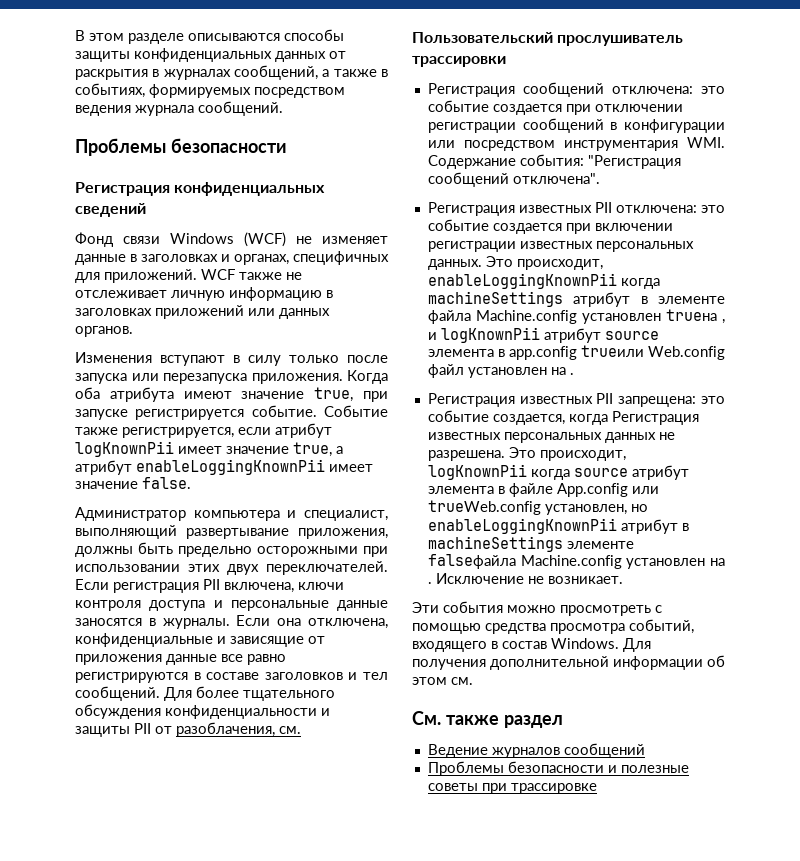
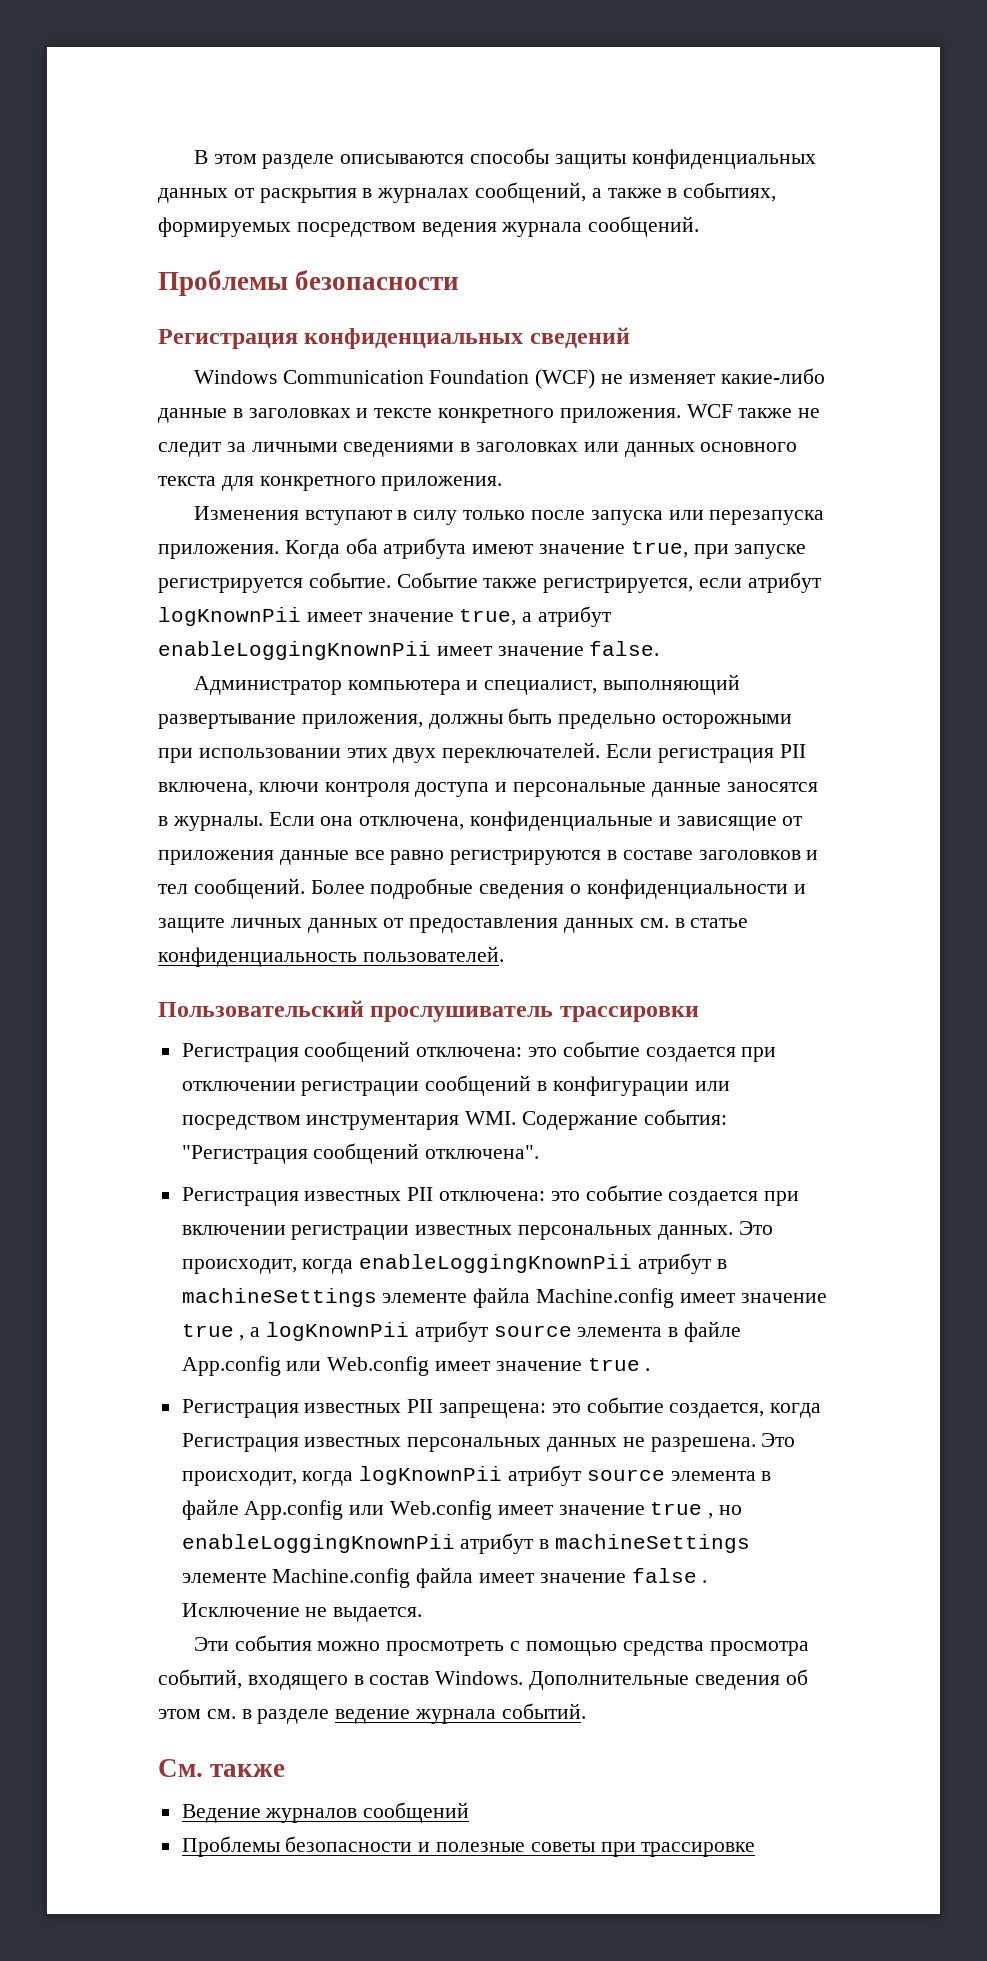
- Фонд связи Windows (WCF) не изменяет данные в заголовках и органах, специфичных для приложений. WCF также не отслеживает личную информацию в заголовках приложений или данных органов.
+ Windows Communication Foundation (WCF) не изменяет какие-либо данные в заголовках и тексте конкретного приложения. WCF также не следит за личными сведениями в заголовках или данных основного текста для конкретного приложения.
- Для более тщательного обсуждения конфиденциальности и защиты PII от разоблачения, см.
+ Более подробные сведения о конфиденциальности и защите личных данных от предоставления данных см. в статье конфиденциальность пользователей.
- Это происходит, enableLoggingKnownPii когда machineSettings атрибут в элементе файла Machine.config установлен trueна , и logKnownPii атрибут source элемента в app.config trueили Web.config файл установлен на .
+ Это происходит, когда enableLoggingKnownPii атрибут в machineSettings элементе файла Machine.config имеет значение true , а logKnownPii атрибут source элемента в файле App.config или Web.config имеет значение true .
- Это происходит, logKnownPii когда source атрибут элемента в файле App.config или trueWeb.config установлен, но enableLoggingKnownPii атрибут в machineSettings элементе falseфайла Machine.config установлен на .
+ Это происходит, когда logKnownPii атрибут source элемента в файле App.config или Web.config имеет значение true , но enableLoggingKnownPii атрибут в machineSettings элементе Machine.config файла имеет значение false .
- Исключение не возникает.
+ Исключение не выдается.
- Для получения дополнительной информации об этом см.
+ Дополнительные сведения об этом см. в разделе ведение журнала событий.
- См. также раздел
+ См. также

